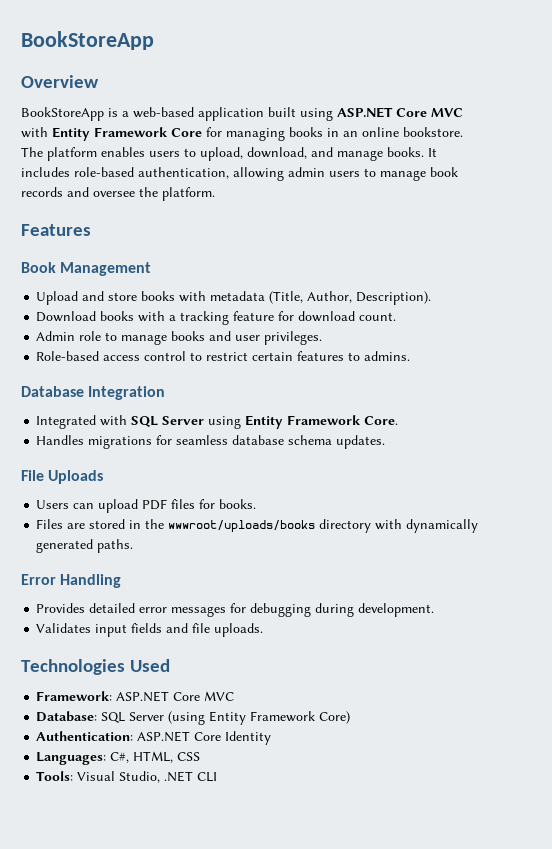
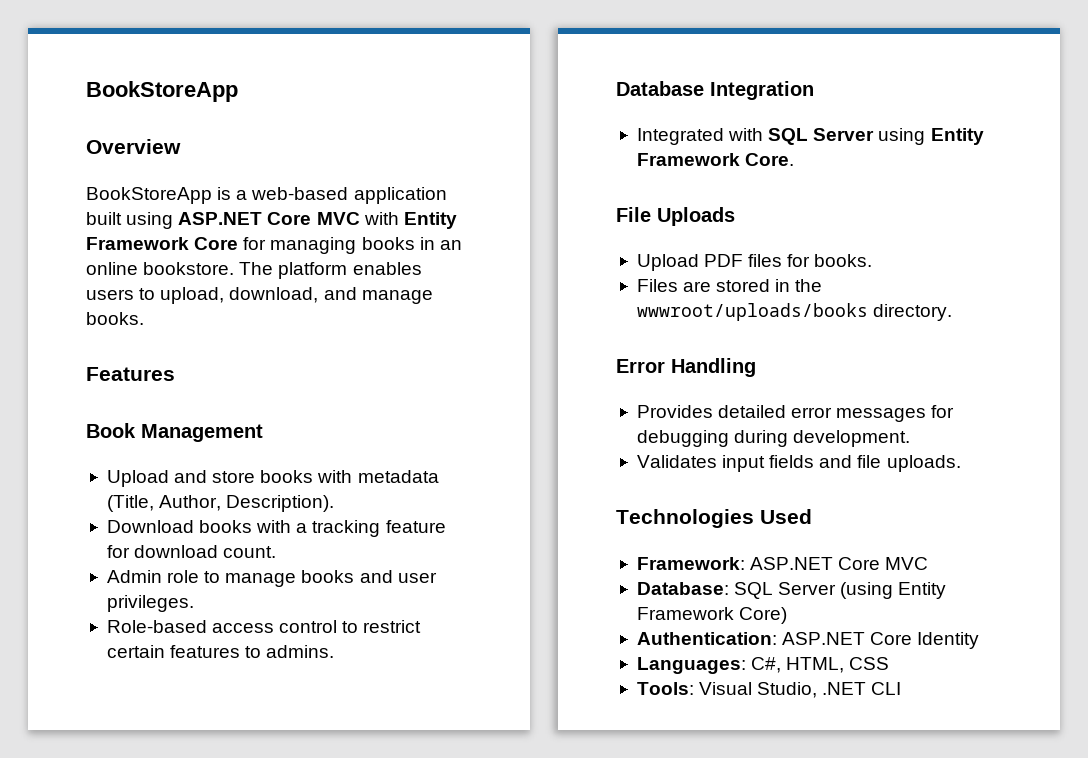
- It includes role-based authentication, allowing admin users to manage book records and oversee the platform.
- Handles migrations for seamless database schema updates.
- Users can upload PDF files for books.
+ Upload PDF files for books.
- Files are stored in the wwwroot/uploads/books directory with dynamically generated paths.
+ Files are stored in the wwwroot/uploads/books directory.

